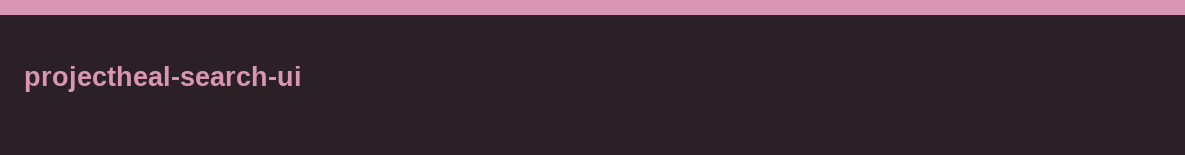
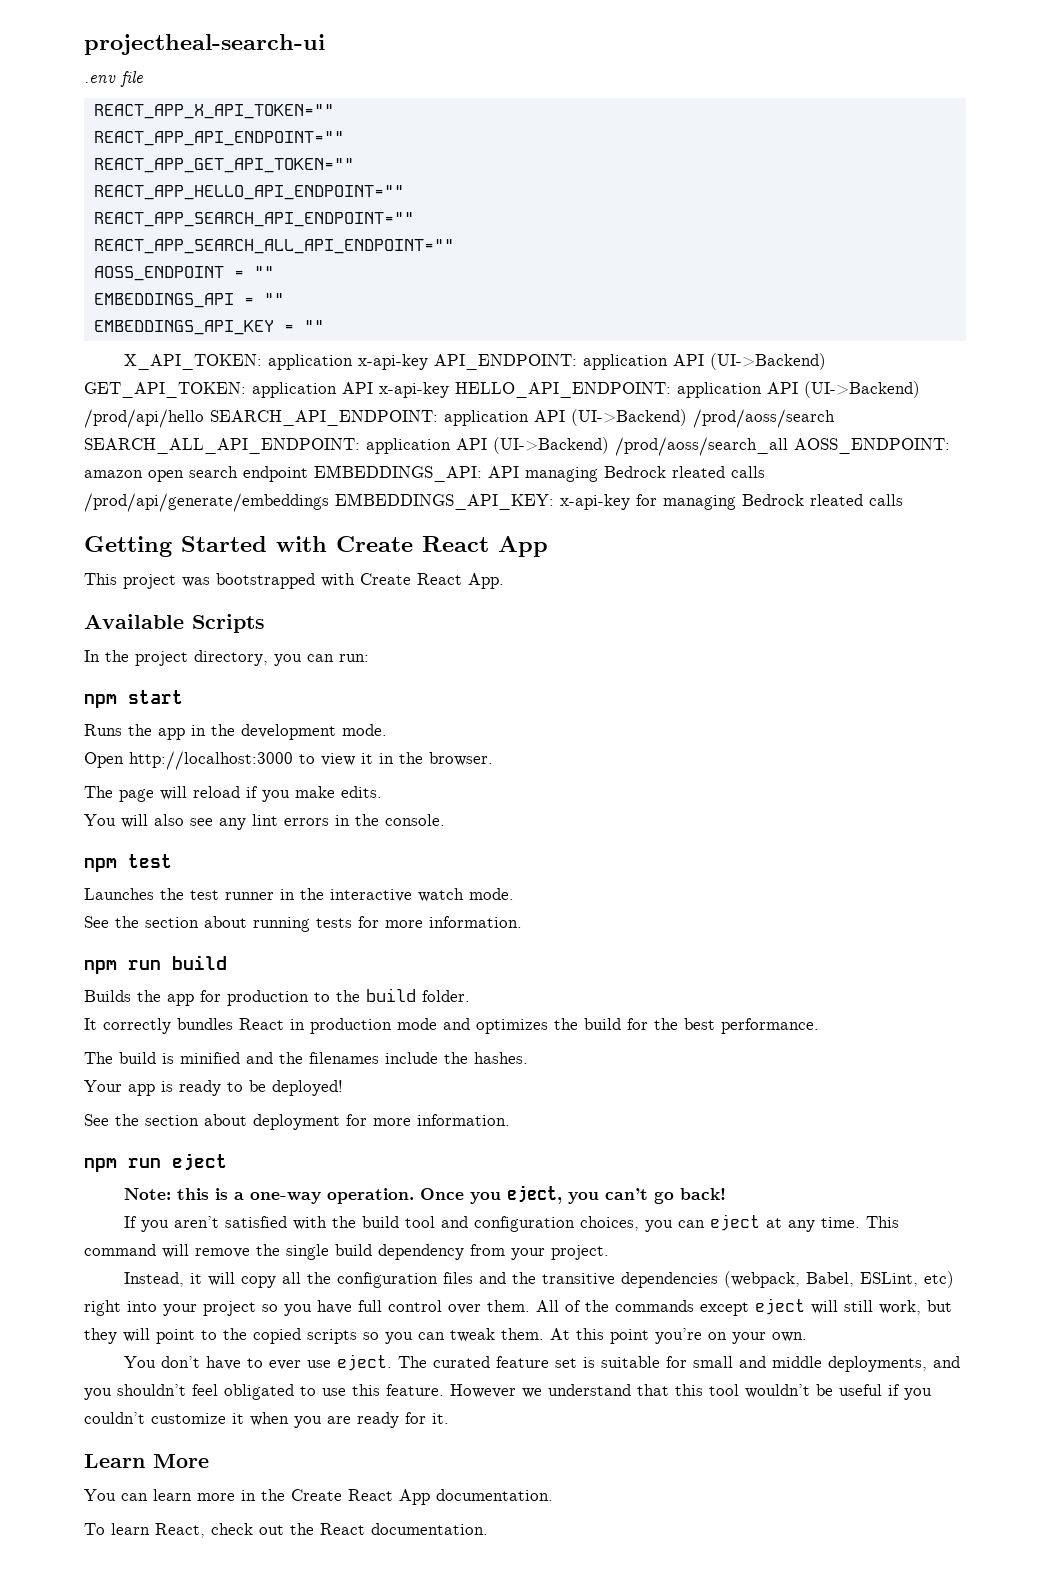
+ .env file
+ REACT_APP_X_API_TOKEN=""
+ REACT_APP_API_ENDPOINT=""
+ REACT_APP_GET_API_TOKEN=""
+ REACT_APP_HELLO_API_ENDPOINT=""
+ REACT_APP_SEARCH_API_ENDPOINT=""
+ REACT_APP_SEARCH_ALL_API_ENDPOINT=""
+ AOSS_ENDPOINT = ""
+ EMBEDDINGS_API = ""
+ EMBEDDINGS_API_KEY = ""
+ X_API_TOKEN: application x-api-key API_ENDPOINT: application API (UI->Backend) GET_API_TOKEN: application API x-api-key HELLO_API_ENDPOINT: application API (UI->Backend) /prod/api/hello SEARCH_API_ENDPOINT: application API (UI->Backend) /prod/aoss/search SEARCH_ALL_API_ENDPOINT: application API (UI->Backend) /prod/aoss/search_all AOSS_ENDPOINT: amazon open search endpoint EMBEDDINGS_API: API managing Bedrock rleated calls /prod/api/generate/embeddings EMBEDDINGS_API_KEY: x-api-key for managing Bedrock rleated calls
+ Getting Started with Create React App
+ This project was bootstrapped with Create React App.
+ Available Scripts
+ In the project directory, you can run:
+ npm start
+ Runs the app in the development mode.
+ Open http://localhost:3000 to view it in the browser.
+ The page will reload if you make edits.
+ You will also see any lint errors in the console.
+ npm test
+ Launches the test runner in the interactive watch mode.
+ See the section about running tests for more information.
+ npm run build
+ Builds the app for production to the build folder.
+ It correctly bundles React in production mode and optimizes the build for the best performance.
+ The build is minified and the filenames include the hashes.
+ Your app is ready to be deployed!
+ See the section about deployment for more information.
+ npm run eject
+ Note: this is a one-way operation. Once you eject, you can’t go back!
+ If you aren’t satisfied with the build tool and configuration choices, you can eject at any time. This command will remove the single build dependency from your project.
+ Instead, it will copy all the configuration files and the transitive dependencies (webpack, Babel, ESLint, etc) right into your project so you have full control over them. All of the commands except eject will still work, but they will point to the copied scripts so you can tweak them. At this point you’re on your own.
+ You don’t have to ever use eject. The curated feature set is suitable for small and middle deployments, and you shouldn’t feel obligated to use this feature. However we understand that this tool wouldn’t be useful if you couldn’t customize it when you are ready for it.
+ Learn More
+ You can learn more in the Create React App documentation.
+ To learn React, check out the React documentation.

